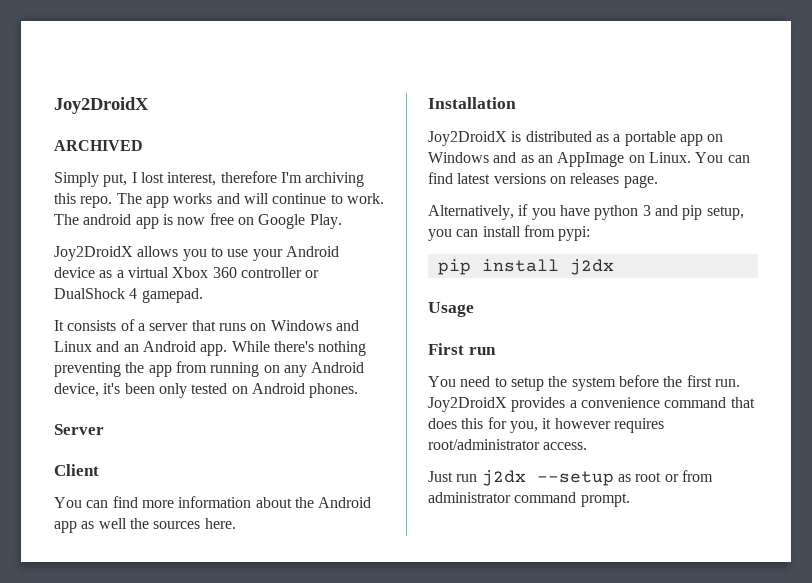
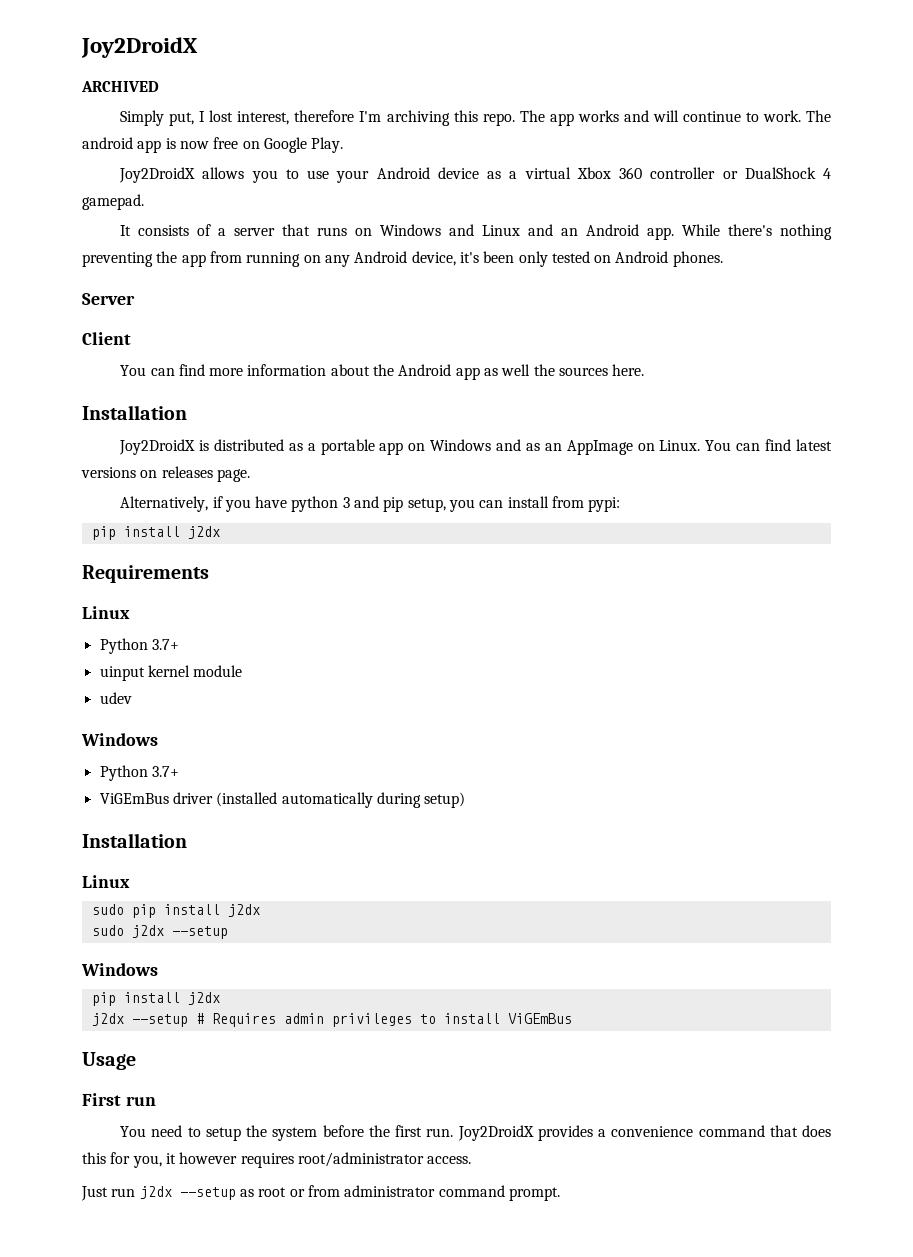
+ Requirements
+ Linux
+ Python 3.7+
+ uinput kernel module
+ udev
+ Windows
+ Python 3.7+
+ ViGEmBus driver (installed automatically during setup)
+ Installation
+ Linux
+ sudo pip install j2dx
+ sudo j2dx --setup
+ Windows
+ pip install j2dx
+ j2dx --setup # Requires admin privileges to install ViGEmBus

